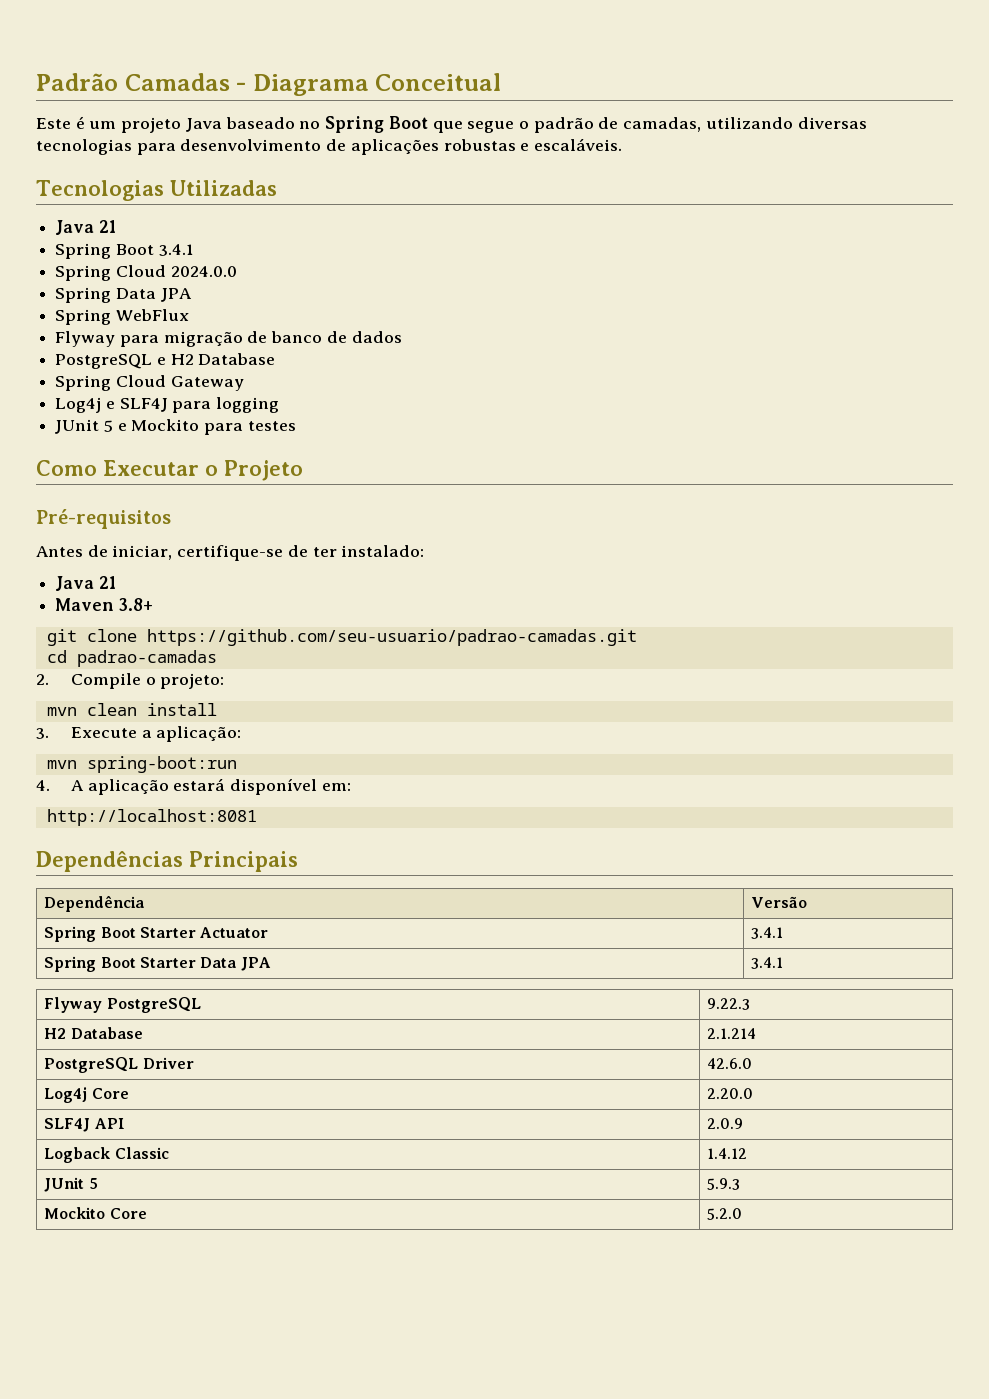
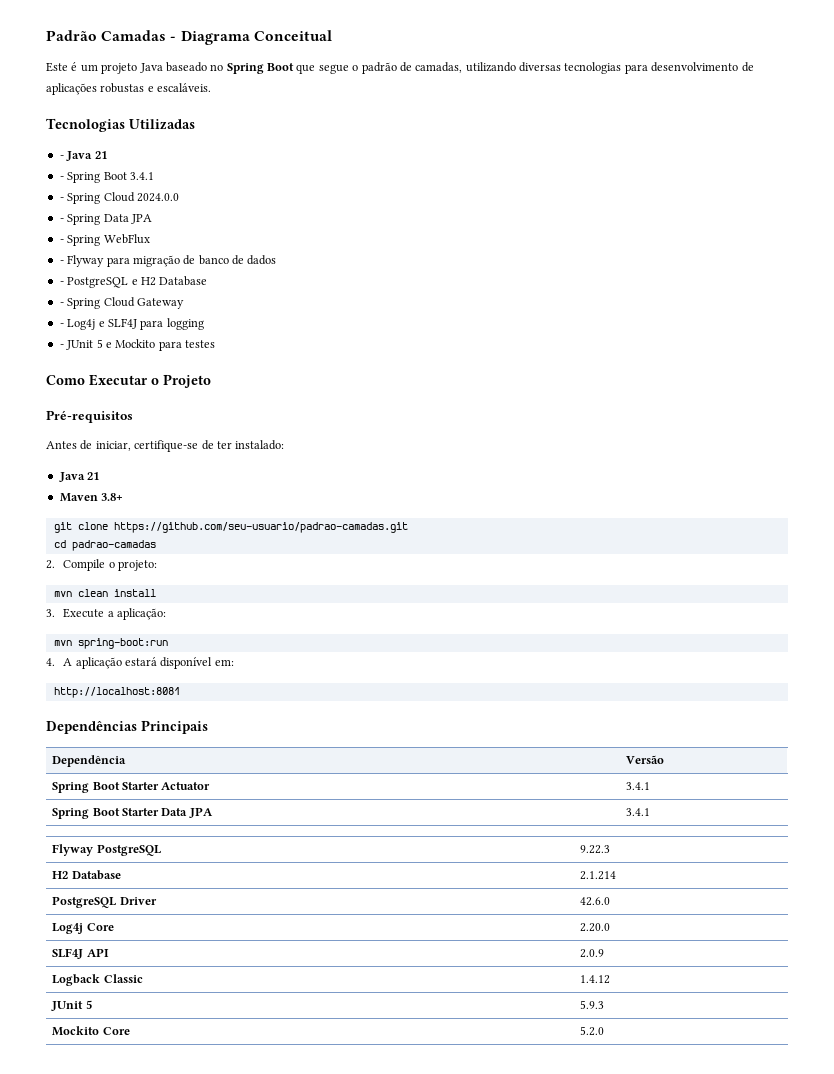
  Tecnologias Utilizadas
- Java 21
- Spring Boot 3.4.1
+ - Java 21
+ - Spring Boot 3.4.1
- Spring Cloud 2024.0.0
+ - Spring Cloud 2024.0.0
- Spring Data JPA
+ - Spring Data JPA
- Spring WebFlux
+ - Spring WebFlux
- Flyway para migração de banco de dados
+ - Flyway para migração de banco de dados
- PostgreSQL e H2 Database
+ - PostgreSQL e H2 Database
- Spring Cloud Gateway
+ - Spring Cloud Gateway
- Log4j e SLF4J para logging
+ - Log4j e SLF4J para logging
- JUnit 5 e Mockito para testes
+ - JUnit 5 e Mockito para testes

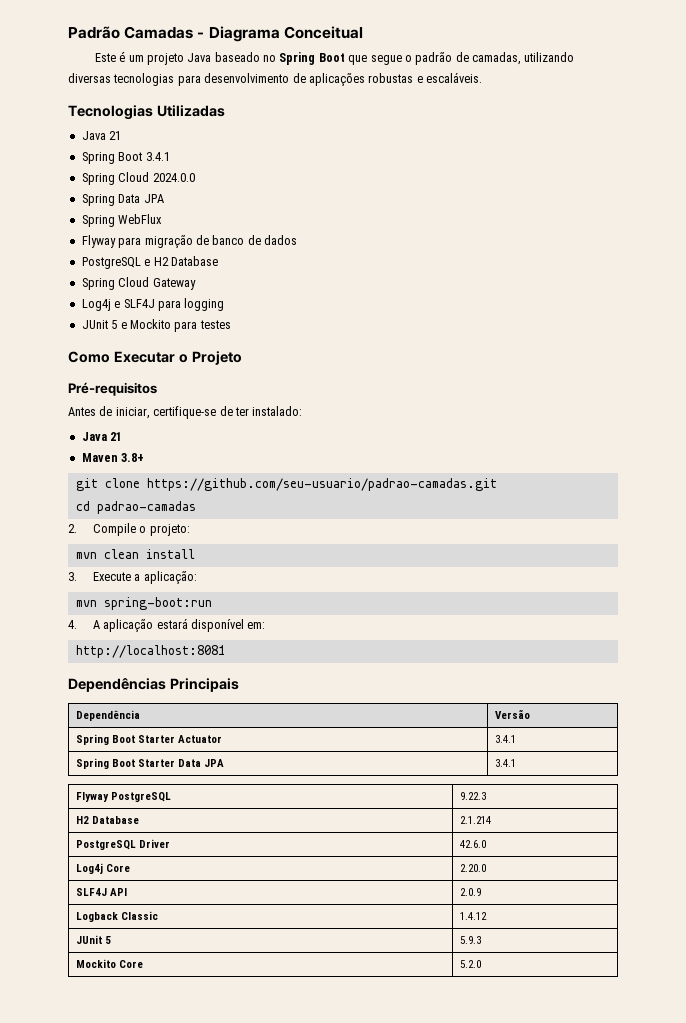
  Tecnologias Utilizadas
- - Java 21
- - Spring Boot 3.4.1
+ Java 21
+ Spring Boot 3.4.1
- - Spring Cloud 2024.0.0
+ Spring Cloud 2024.0.0
- - Spring Data JPA
+ Spring Data JPA
- - Spring WebFlux
+ Spring WebFlux
- - Flyway para migração de banco de dados
+ Flyway para migração de banco de dados
- - PostgreSQL e H2 Database
+ PostgreSQL e H2 Database
- - Spring Cloud Gateway
+ Spring Cloud Gateway
- - Log4j e SLF4J para logging
+ Log4j e SLF4J para logging
- - JUnit 5 e Mockito para testes
+ JUnit 5 e Mockito para testes

